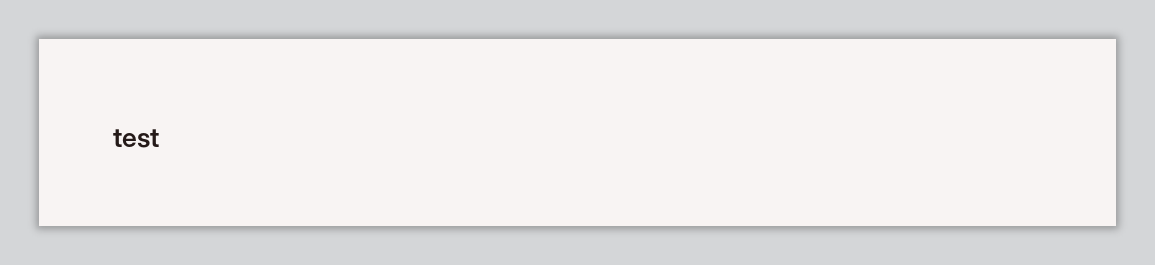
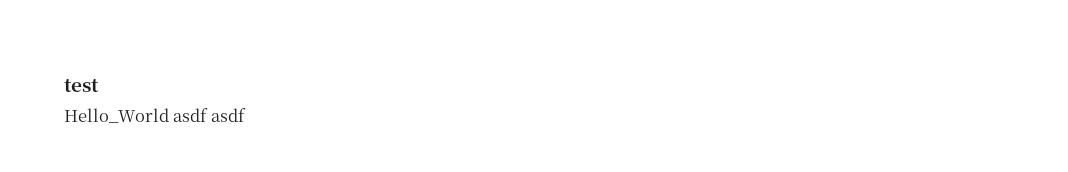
+ Hello_World asdf asdf

